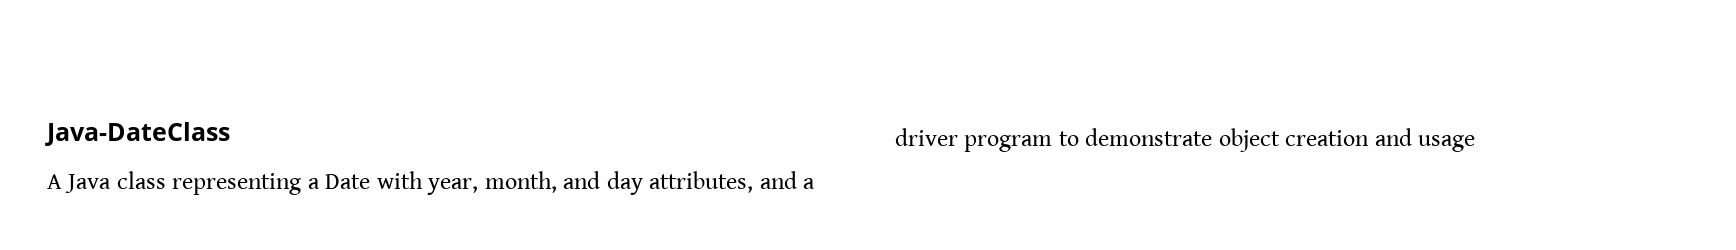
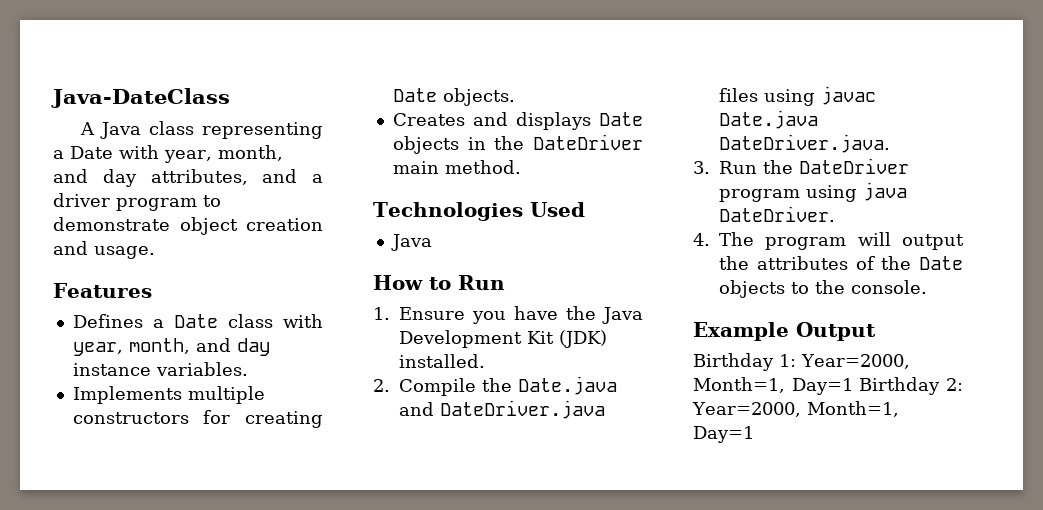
- A Java class representing a Date with year, month, and day attributes, and a driver program to demonstrate object creation and usage
+ A Java class representing a Date with year, month, and day attributes, and a driver program to demonstrate object creation and usage.
+ Features
+ Defines a Date class with year, month, and day instance variables.
+ Implements multiple constructors for creating Date objects.
+ Creates and displays Date objects in the DateDriver main method.
+ Technologies Used
+ Java
+ How to Run
+ 1. Ensure you have the Java Development Kit (JDK) installed.
+ 2. Compile the Date.java and DateDriver.java files using javac Date.java DateDriver.java.
+ 3. Run the DateDriver program using java DateDriver.
+ 4. The program will output the attributes of the Date objects to the console.
+ Example Output
+ Birthday 1: Year=2000, Month=1, Day=1 Birthday 2: Year=2000, Month=1, Day=1

